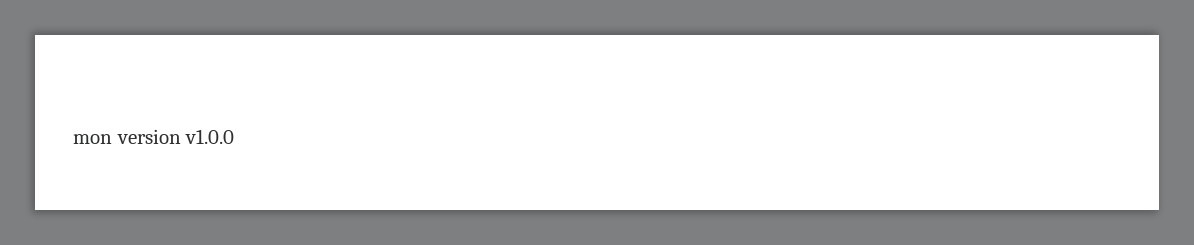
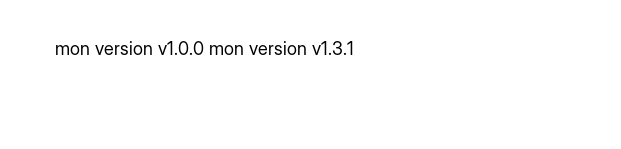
- mon version v1.0.0
+ mon version v1.0.0 mon version v1.3.1

